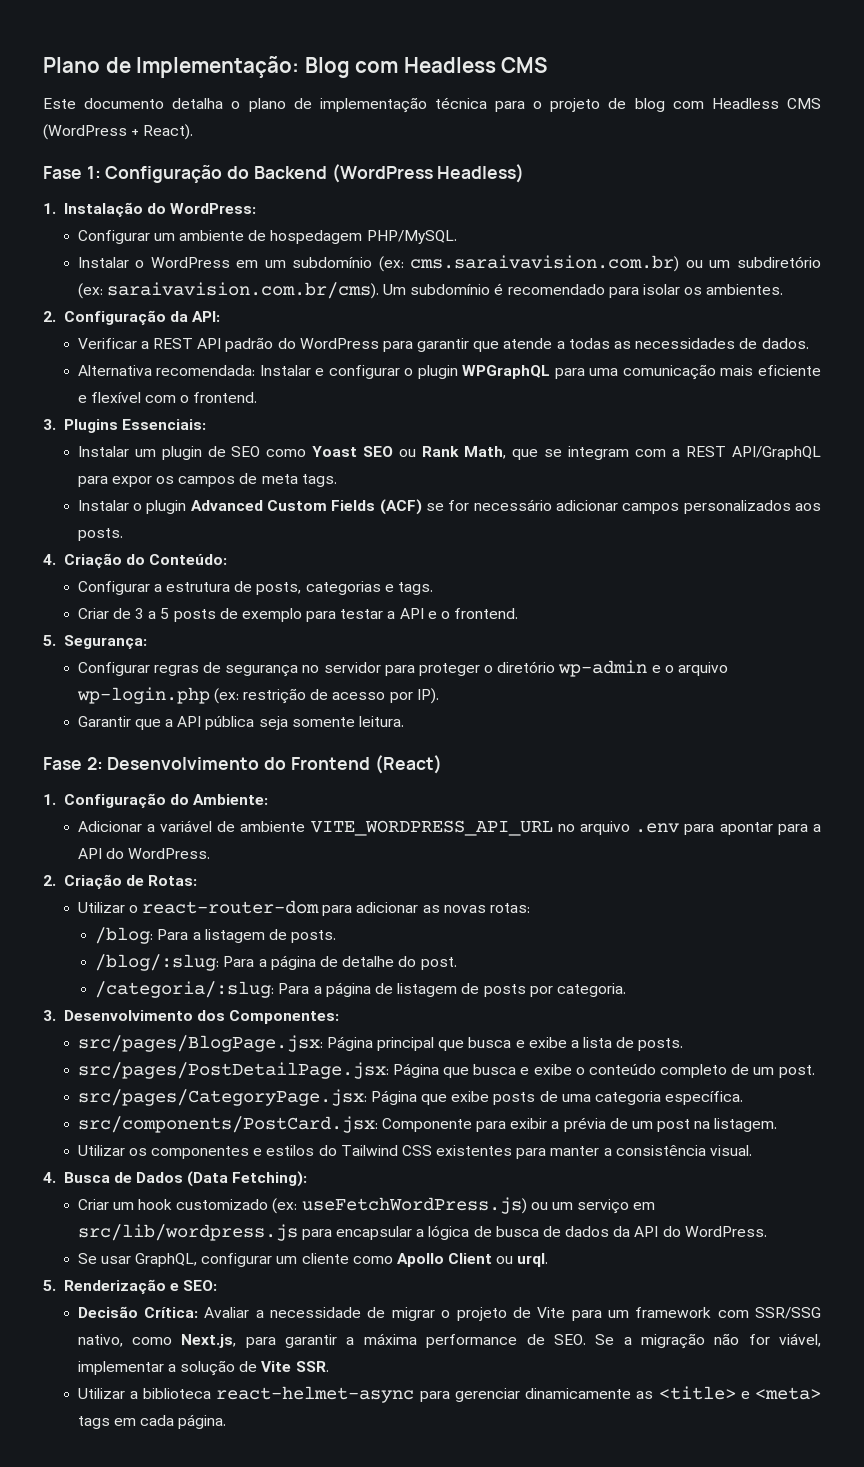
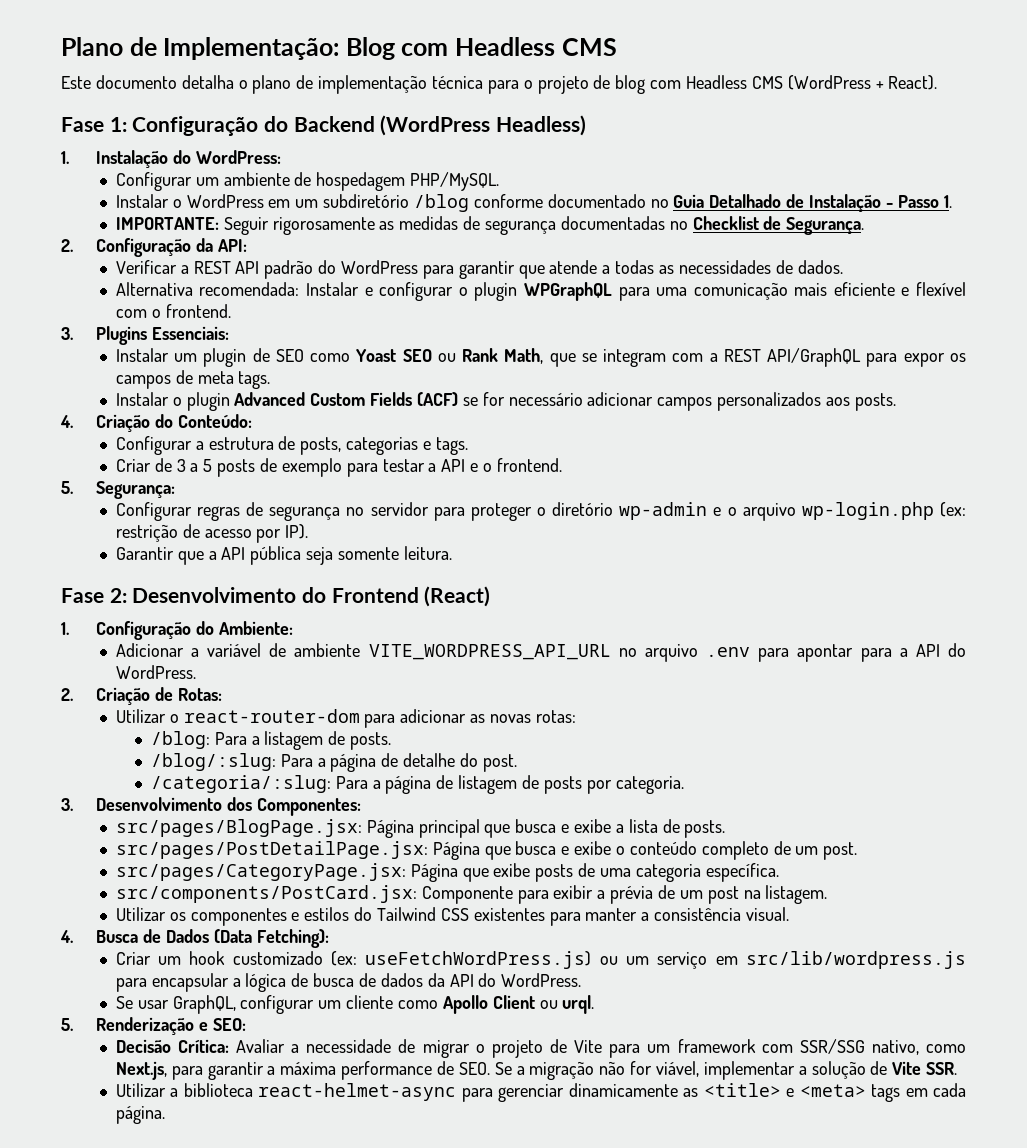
- Instalar o WordPress em um subdomínio (ex: cms.saraivavision.com.br) ou um subdiretório (ex: saraivavision.com.br/cms). Um subdomínio é recomendado para isolar os ambientes.
+ Instalar o WordPress em um subdiretório /blog conforme documentado no Guia Detalhado de Instalação - Passo 1.
+ IMPORTANTE: Seguir rigorosamente as medidas de segurança documentadas no Checklist de Segurança.

